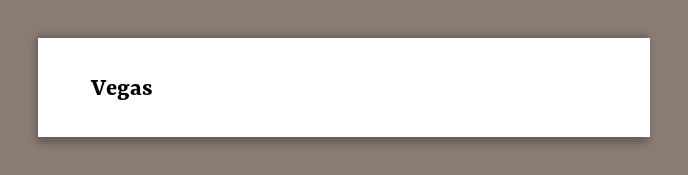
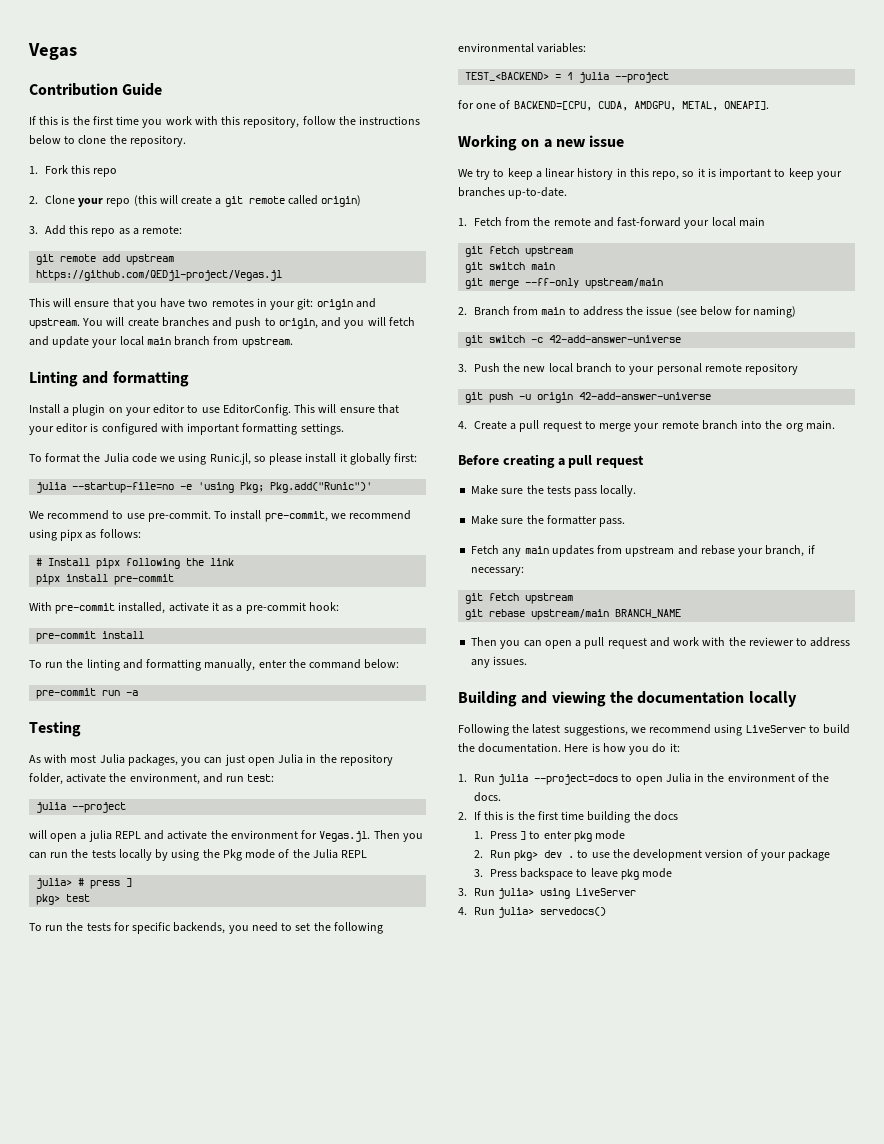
+ Contribution Guide
+ If this is the first time you work with this repository, follow the instructions below to clone the repository.
+ 1. Fork this repo
+ 2. Clone your repo (this will create a git remote called origin)
+ 3. Add this repo as a remote:
+ git remote add upstream https://github.com/QEDjl-project/Vegas.jl
+ This will ensure that you have two remotes in your git: origin and upstream. You will create branches and push to origin, and you will fetch and update your local main branch from upstream.
+ Linting and formatting
+ Install a plugin on your editor to use EditorConfig. This will ensure that your editor is configured with important formatting settings.
+ To format the Julia code we using Runic.jl, so please install it globally first:
+ julia --startup-file=no -e 'using Pkg; Pkg.add("Runic")'
+ We recommend to use pre-commit. To install pre-commit, we recommend using pipx as follows:
+ # Install pipx following the link
+ pipx install pre-commit
+ With pre-commit installed, activate it as a pre-commit hook:
+ pre-commit install
+ To run the linting and formatting manually, enter the command below:
+ pre-commit run -a
+ Testing
+ As with most Julia packages, you can just open Julia in the repository folder, activate the environment, and run test:
+ julia --project
+ will open a julia REPL and activate the environment for Vegas.jl. Then you can run the tests locally by using the Pkg mode of the Julia REPL
+ julia> # press ]
+ pkg> test
+ To run the tests for specific backends, you need to set the following environmental variables:
+ TEST_<BACKEND> = 1 julia --project
+ for one of BACKEND=[CPU, CUDA, AMDGPU, METAL, ONEAPI].
+ Working on a new issue
+ We try to keep a linear history in this repo, so it is important to keep your branches up-to-date.
+ 1. Fetch from the remote and fast-forward your local main
+ git fetch upstream
+ git switch main
+ git merge --ff-only upstream/main
+ 2. Branch from main to address the issue (see below for naming)
+ git switch -c 42-add-answer-universe
+ 3. Push the new local branch to your personal remote repository
+ git push -u origin 42-add-answer-universe
+ 4. Create a pull request to merge your remote branch into the org main.
+ Before creating a pull request
+ Make sure the tests pass locally.
+ Make sure the formatter pass.
+ Fetch any main updates from upstream and rebase your branch, if necessary:
+ git fetch upstream
+ git rebase upstream/main BRANCH_NAME
+ Then you can open a pull request and work with the reviewer to address any issues.
+ Building and viewing the documentation locally
+ Following the latest suggestions, we recommend using LiveServer to build the documentation. Here is how you do it:
+ 1. Run julia --project=docs to open Julia in the environment of the docs.
+ 2. If this is the first time building the docs
+ 1. Press ] to enter pkg mode
+ 2. Run pkg> dev . to use the development version of your package
+ 3. Press backspace to leave pkg mode
+ 3. Run julia> using LiveServer
+ 4. Run julia> servedocs()

